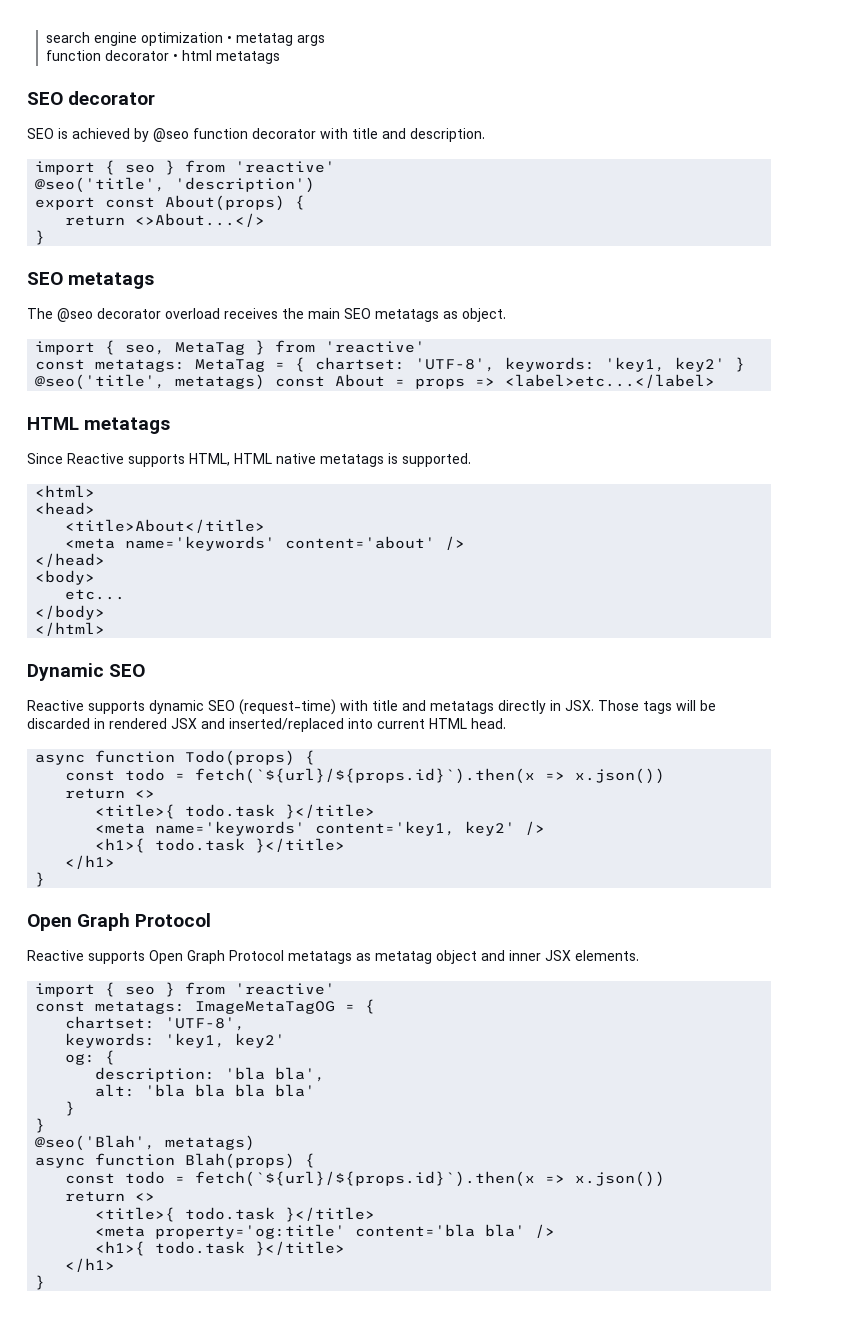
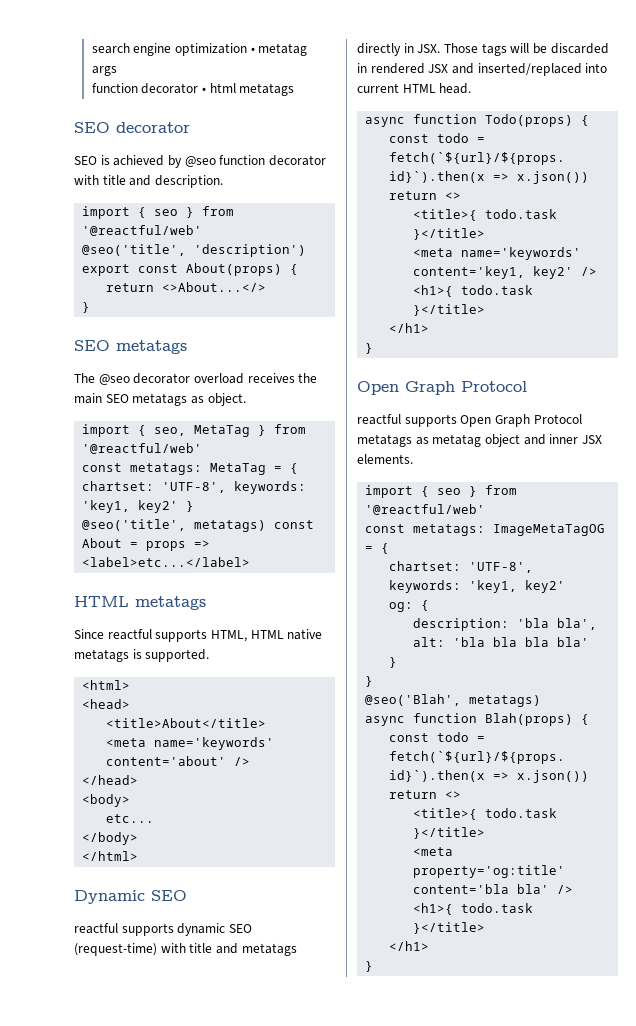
  SEO is achieved by @seo function decorator with title and description.
- import { seo } from 'reactive'
+ import { seo } from '@reactful/web'
- import { seo, MetaTag } from 'reactive'
+ import { seo, MetaTag } from '@reactful/web'
- Since Reactive supports HTML, HTML native metatags is supported.
+ Since reactful supports HTML, HTML native metatags is supported.
- Reactive supports dynamic SEO (request-time) with title and metatags directly in JSX. Those tags will be discarded in rendered JSX and inserted/replaced into current HTML head.
+ reactful supports dynamic SEO (request-time) with title and metatags directly in JSX. Those tags will be discarded in rendered JSX and inserted/replaced into current HTML head.
- Reactive supports Open Graph Protocol metatags as metatag object and inner JSX elements.
- import { seo } from 'reactive'
+ reactful supports Open Graph Protocol metatags as metatag object and inner JSX elements.
+ import { seo } from '@reactful/web'

